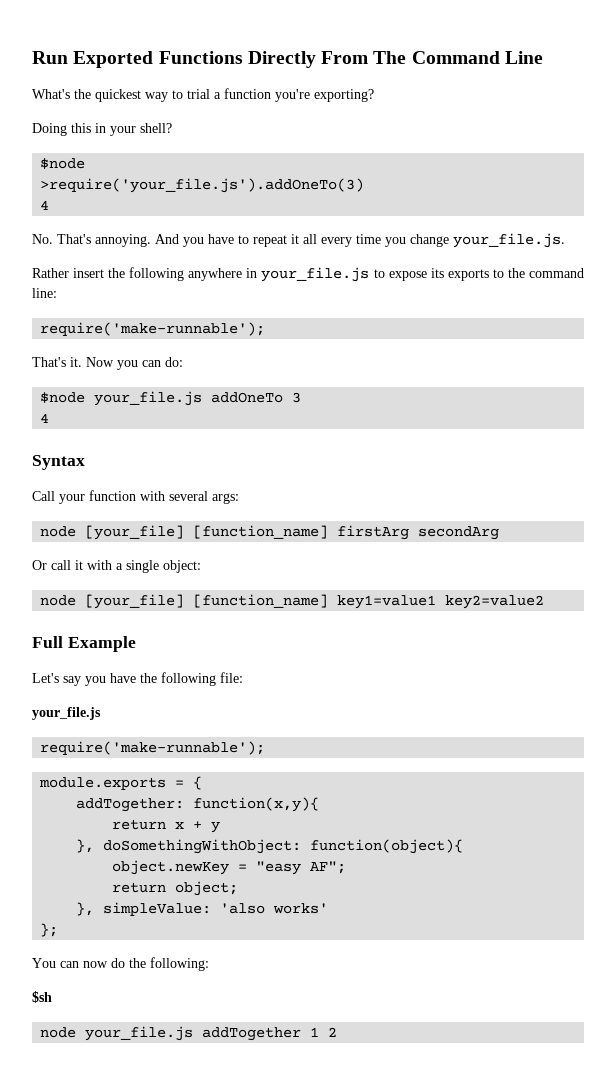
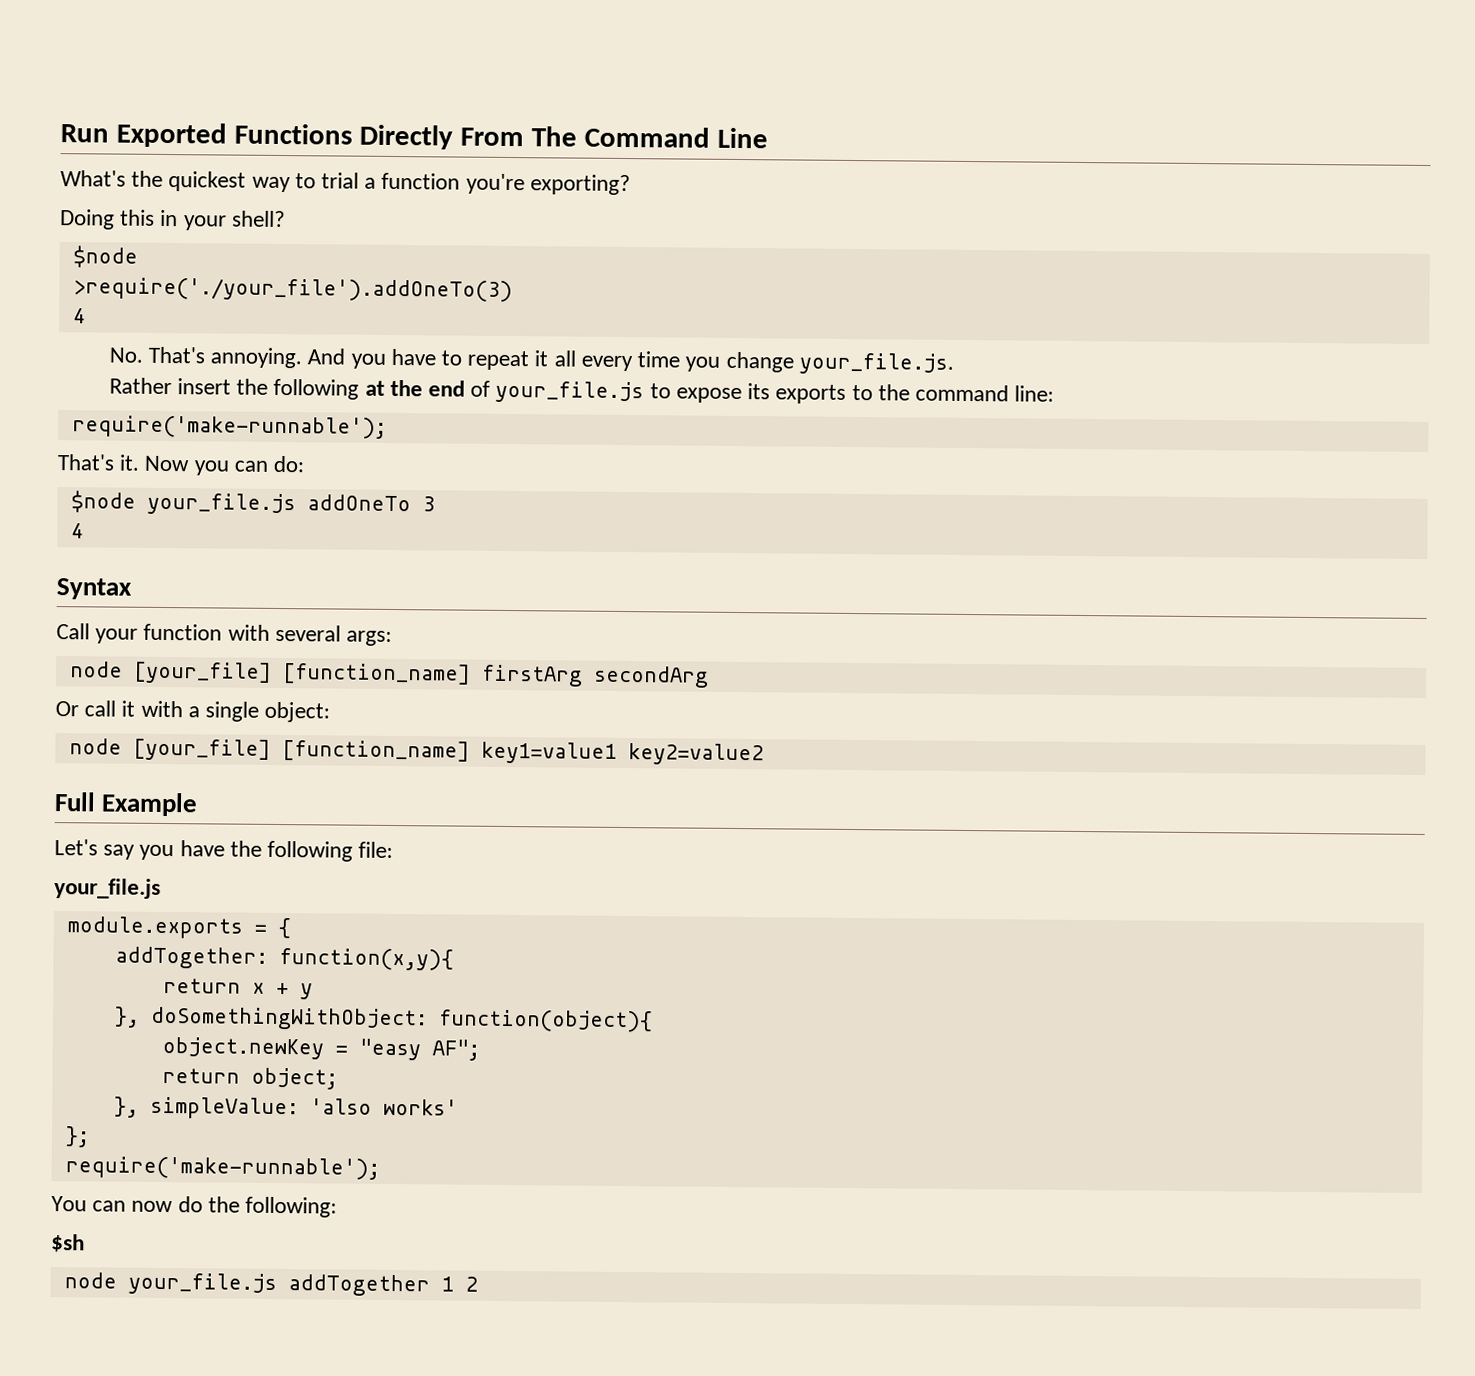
- >require('your_file.js').addOneTo(3)
+ >require('./your_file').addOneTo(3)
- Rather insert the following anywhere in your_file.js to expose its exports to the command line:
+ Rather insert the following at the end of your_file.js to expose its exports to the command line:
  Let's say you have the following file:
  your_file.js
- require('make-runnable');
  };
+ require('make-runnable');

